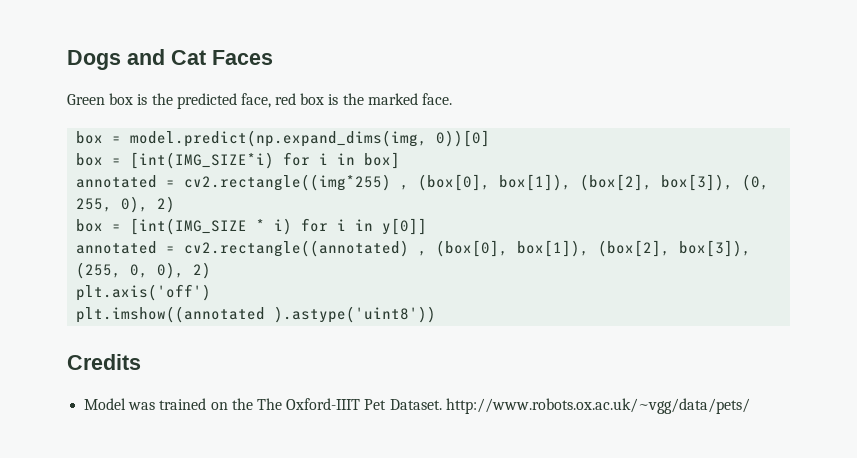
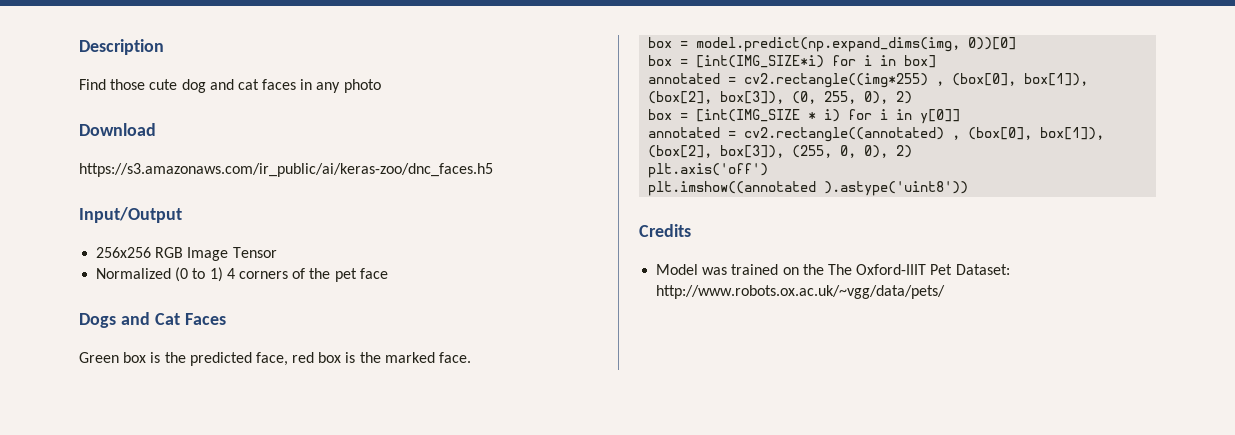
+ Description
+ Find those cute dog and cat faces in any photo
+ Download
+ https://s3.amazonaws.com/ir_public/ai/keras-zoo/dnc_faces.h5
+ Input/Output
+ 256x256 RGB Image Tensor
+ Normalized (0 to 1) 4 corners of the pet face
- Model was trained on the The Oxford-IIIT Pet Dataset. http://www.robots.ox.ac.uk/~vgg/data/pets/
+ Model was trained on the The Oxford-IIIT Pet Dataset: http://www.robots.ox.ac.uk/~vgg/data/pets/

